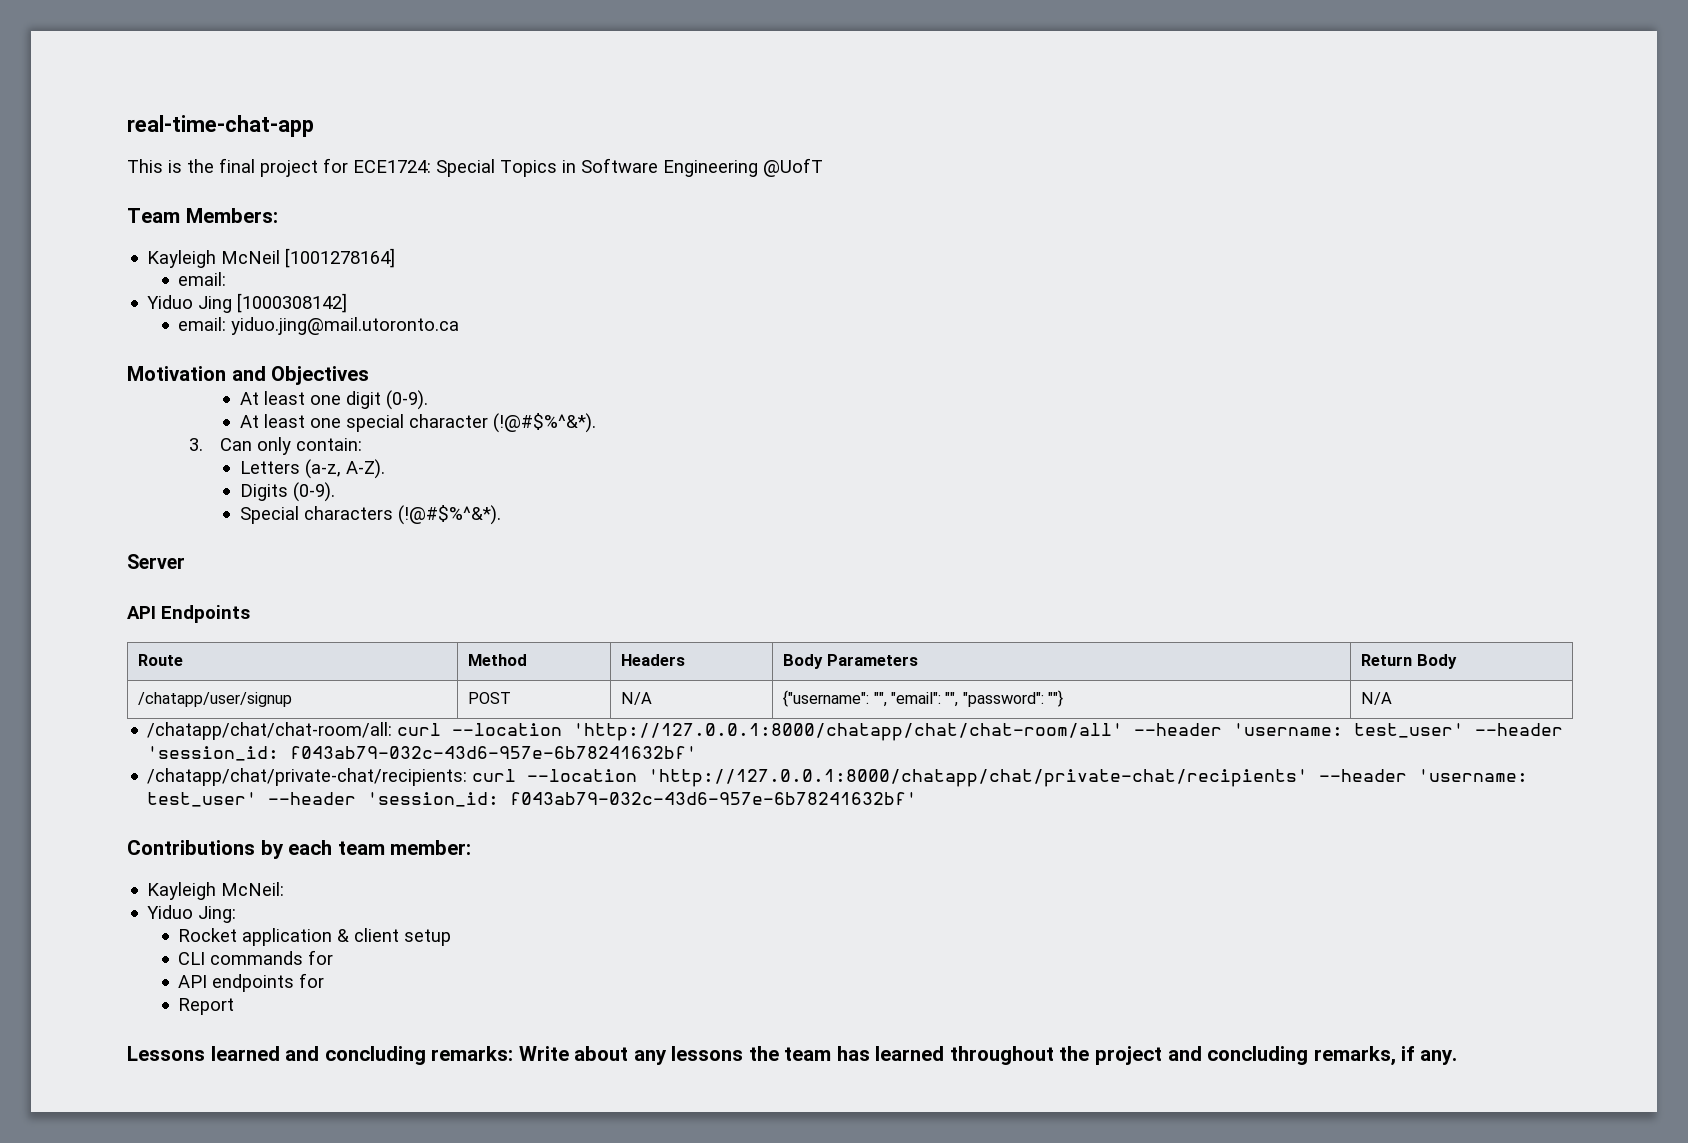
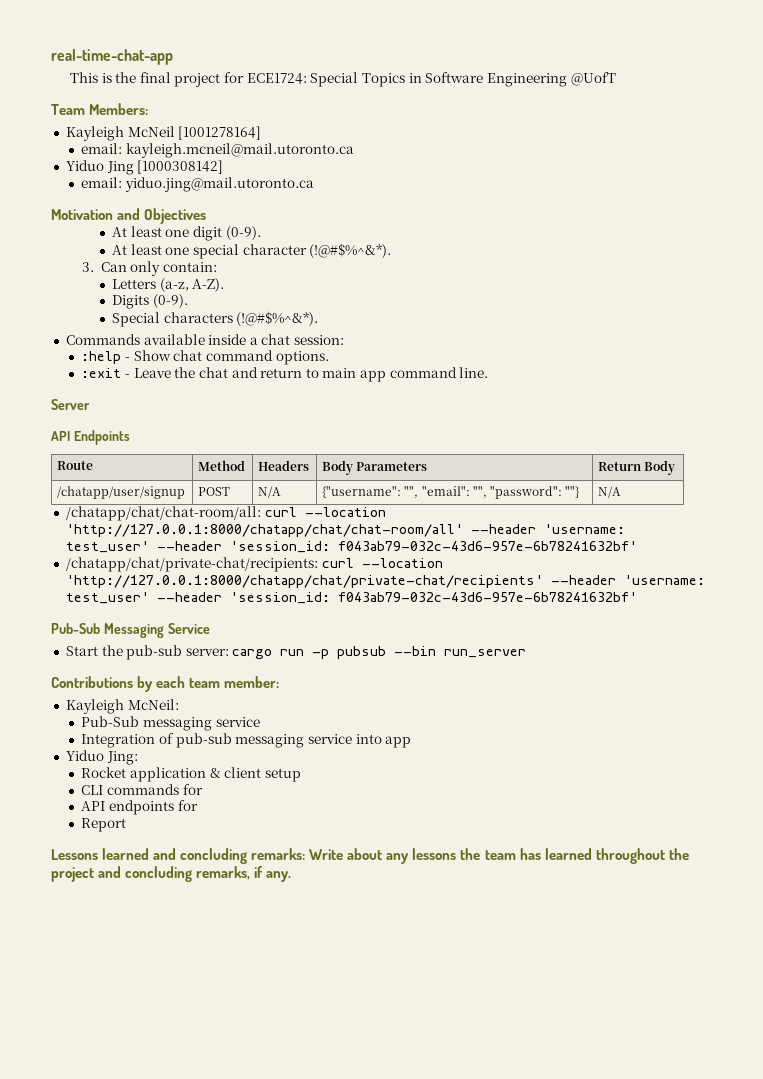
  Kayleigh McNeil [1001278164]
- email:
+ email: kayleigh.mcneil@mail.utoronto.ca
+ Commands available inside a chat session:
+ :help - Show chat command options.
+ :exit - Leave the chat and return to main app command line.
+ Pub-Sub Messaging Service
+ Start the pub-sub server: cargo run -p pubsub --bin run_server
+ Pub-Sub messaging service
+ Integration of pub-sub messaging service into app

